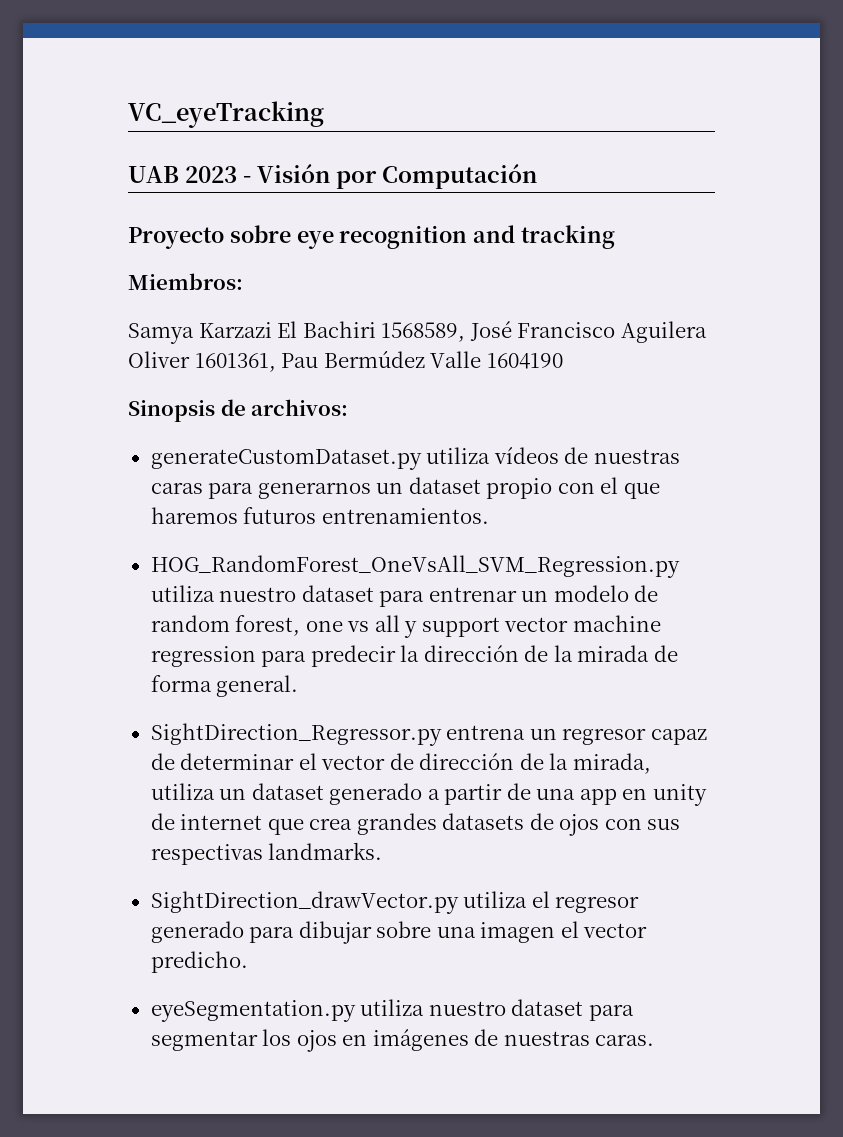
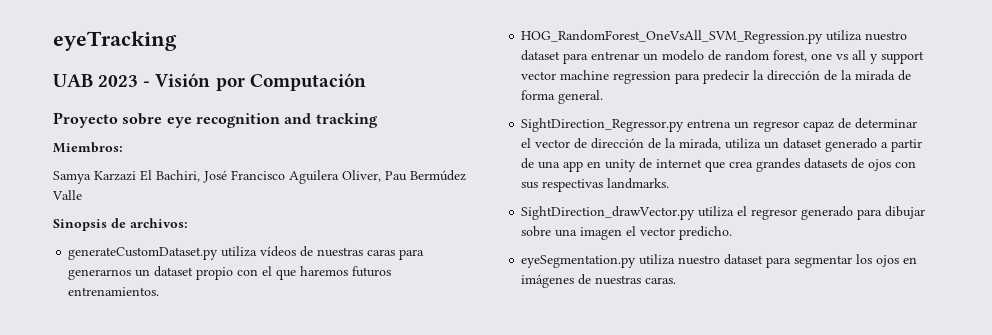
- VC_eyeTracking
+ eyeTracking
- Samya Karzazi El Bachiri 1568589, José Francisco Aguilera Oliver 1601361, Pau Bermúdez Valle 1604190
+ Samya Karzazi El Bachiri, José Francisco Aguilera Oliver, Pau Bermúdez Valle

